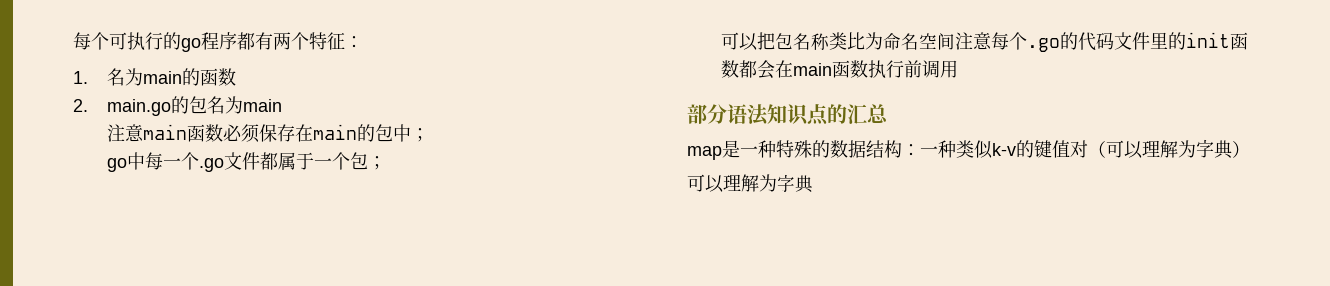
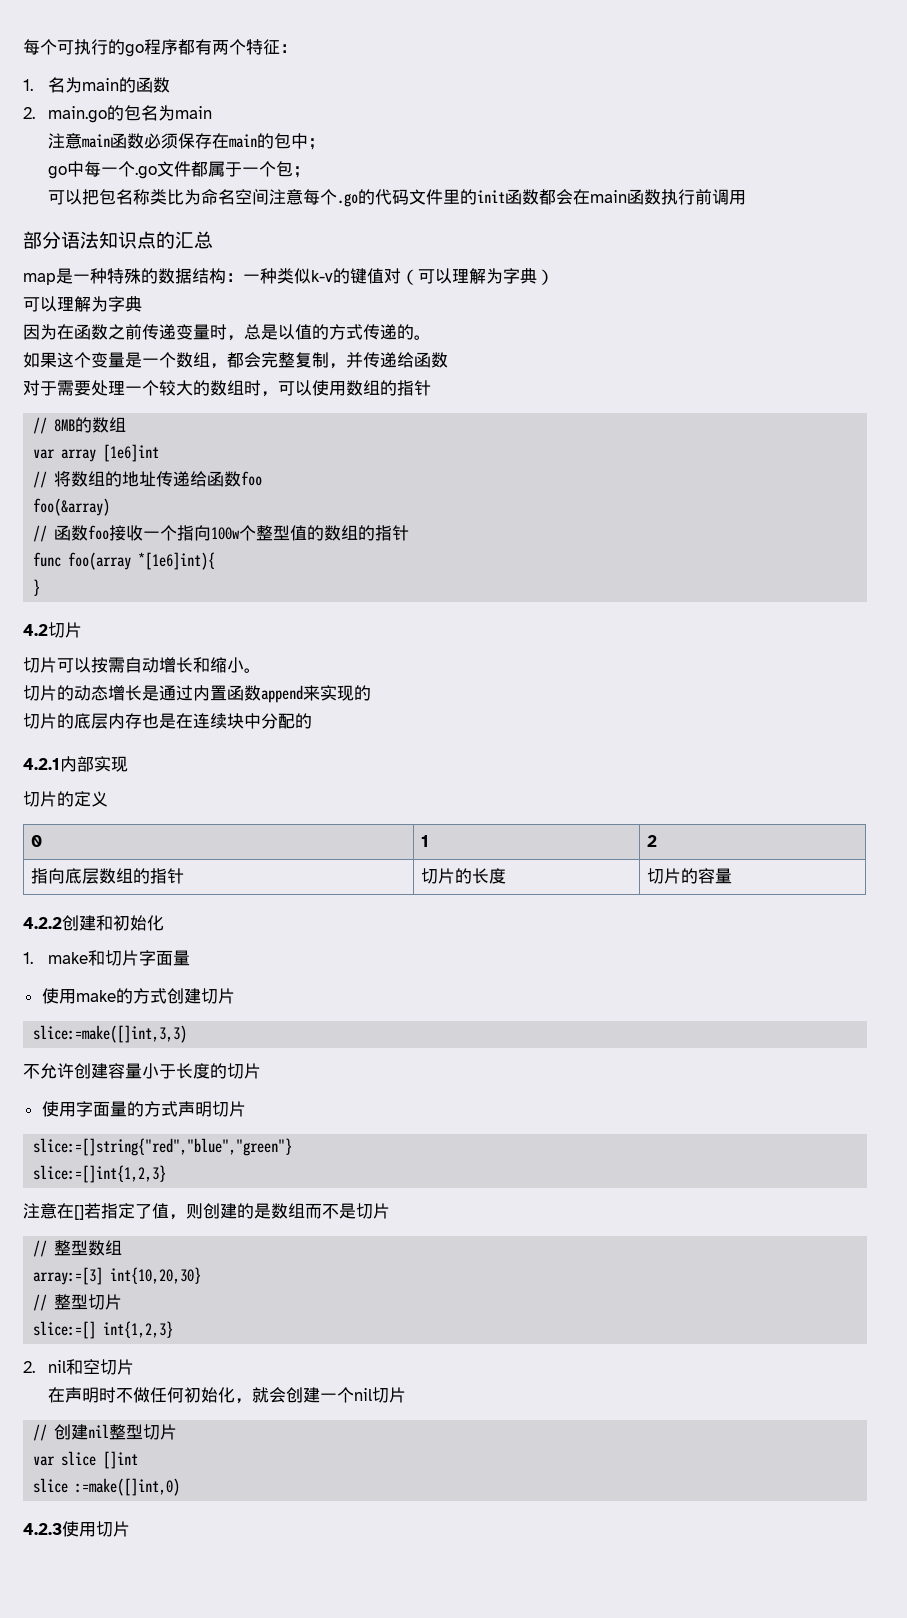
+ 因为在函数之前传递变量时，总是以值的方式传递的。
+ 如果这个变量是一个数组，都会完整复制，并传递给函数
+ 对于需要处理一个较大的数组时，可以使用数组的指针
+ // 8MB的数组
+ var array [1e6]int
+ // 将数组的地址传递给函数foo
+ foo(&array)
+ // 函数foo接收一个指向100w个整型值的数组的指针
+ func foo(array *[1e6]int){
+ }
+ 4.2切片
+ 切片可以按需自动增长和缩小。
+ 切片的动态增长是通过内置函数append来实现的
+ 切片的底层内存也是在连续块中分配的
+ 4.2.1内部实现
+ 切片的定义
+ 0 | 1 | 2
+ 指向底层数组的指针 | 切片的长度 | 切片的容量
+ 4.2.2创建和初始化
+ 1. make和切片字面量
+ 使用make的方式创建切片
+ slice:=make([]int,3,3)
+ 不允许创建容量小于长度的切片
+ 使用字面量的方式声明切片
+ slice:=[]string{"red","blue","green"}
+ slice:=[]int{1,2,3}
+ 注意在[]若指定了值，则创建的是数组而不是切片
+ // 整型数组
+ array:=[3] int{10,20,30}
+ // 整型切片
+ slice:=[] int{1,2,3}
+ 2. nil和空切片
+ 在声明时不做任何初始化，就会创建一个nil切片
+ // 创建nil整型切片
+ var slice []int
+ slice :=make([]int,0)
+ 4.2.3使用切片

